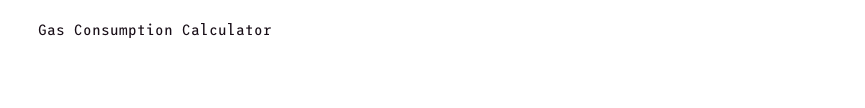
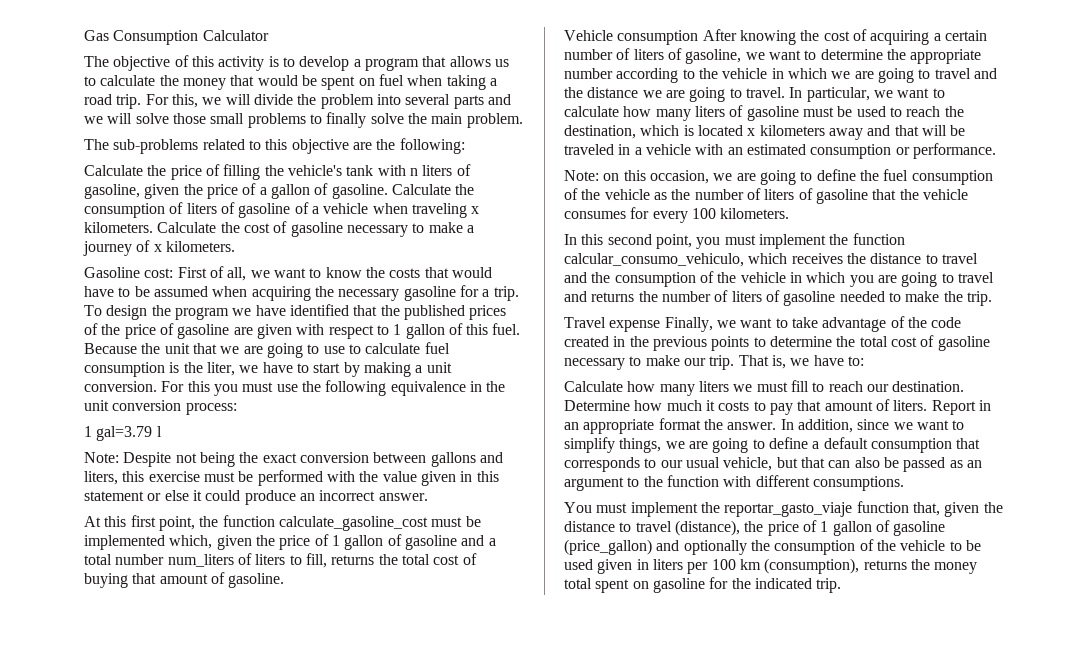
+ The objective of this activity is to develop a program that allows us to calculate the money that would be spent on fuel when taking a road trip. For this, we will divide the problem into several parts and we will solve those small problems to finally solve the main problem.
+ The sub-problems related to this objective are the following:
+ Calculate the price of filling the vehicle's tank with n liters of gasoline, given the price of a gallon of gasoline. Calculate the consumption of liters of gasoline of a vehicle when traveling x kilometers. Calculate the cost of gasoline necessary to make a journey of x kilometers.
+ Gasoline cost: First of all, we want to know the costs that would have to be assumed when acquiring the necessary gasoline for a trip. To design the program we have identified that the published prices of the price of gasoline are given with respect to 1 gallon of this fuel. Because the unit that we are going to use to calculate fuel consumption is the liter, we have to start by making a unit conversion. For this you must use the following equivalence in the unit conversion process:
+ 1 gal=3.79 l
+ Note: Despite not being the exact conversion between gallons and liters, this exercise must be performed with the value given in this statement or else it could produce an incorrect answer.
+ At this first point, the function calculate_gasoline_cost must be implemented which, given the price of 1 gallon of gasoline and a total number num_liters of liters to fill, returns the total cost of buying that amount of gasoline.
+ Vehicle consumption After knowing the cost of acquiring a certain number of liters of gasoline, we want to determine the appropriate number according to the vehicle in which we are going to travel and the distance we are going to travel. In particular, we want to calculate how many liters of gasoline must be used to reach the destination, which is located x kilometers away and that will be traveled in a vehicle with an estimated consumption or performance.
+ Note: on this occasion, we are going to define the fuel consumption of the vehicle as the number of liters of gasoline that the vehicle consumes for every 100 kilometers.
+ In this second point, you must implement the function calcular_consumo_vehiculo, which receives the distance to travel and the consumption of the vehicle in which you are going to travel and returns the number of liters of gasoline needed to make the trip.
+ Travel expense Finally, we want to take advantage of the code created in the previous points to determine the total cost of gasoline necessary to make our trip. That is, we have to:
+ Calculate how many liters we must fill to reach our destination. Determine how much it costs to pay that amount of liters. Report in an appropriate format the answer. In addition, since we want to simplify things, we are going to define a default consumption that corresponds to our usual vehicle, but that can also be passed as an argument to the function with different consumptions.
+ You must implement the reportar_gasto_viaje function that, given the distance to travel (distance), the price of 1 gallon of gasoline (price_gallon) and optionally the consumption of the vehicle to be used given in liters per 100 km (consumption), returns the money total spent on gasoline for the indicated trip.

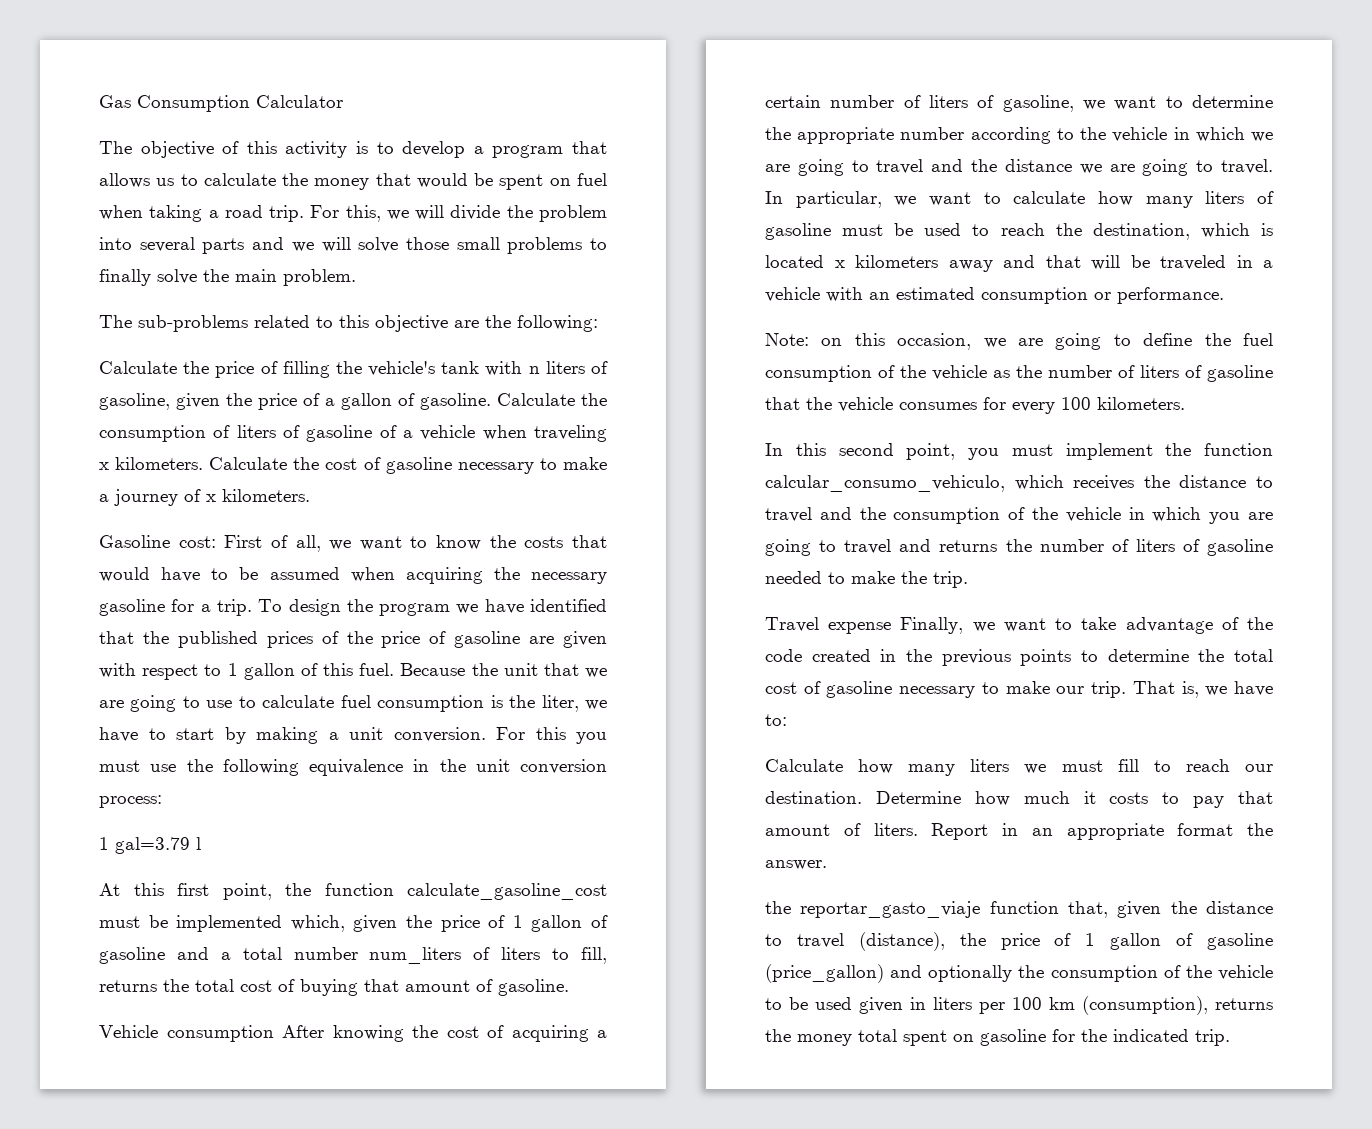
- Note: Despite not being the exact conversion between gallons and liters, this exercise must be performed with the value given in this statement or else it could produce an incorrect answer.
- Report in an appropriate format the answer. In addition, since we want to simplify things, we are going to define a default consumption that corresponds to our usual vehicle, but that can also be passed as an argument to the function with different consumptions.
- You must implement the reportar_gasto_viaje function that, given the distance to travel (distance), the price of 1 gallon of gasoline (price_gallon) and optionally the consumption of the vehicle to be used given in liters per 100 km (consumption), returns the money total spent on gasoline for the indicated trip.
+ Report in an appropriate format the answer.
+ the reportar_gasto_viaje function that, given the distance to travel (distance), the price of 1 gallon of gasoline (price_gallon) and optionally the consumption of the vehicle to be used given in liters per 100 km (consumption), returns the money total spent on gasoline for the indicated trip.

